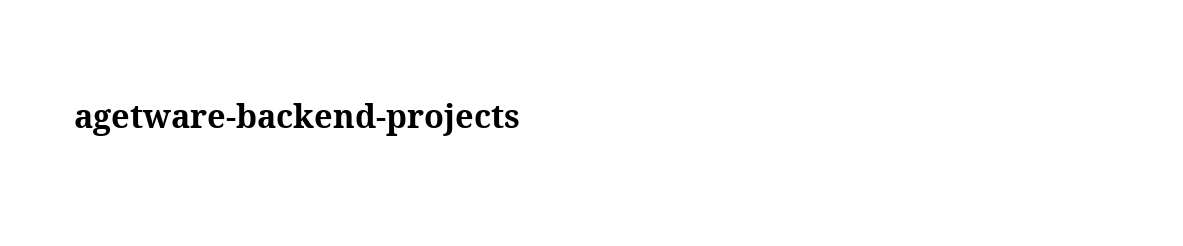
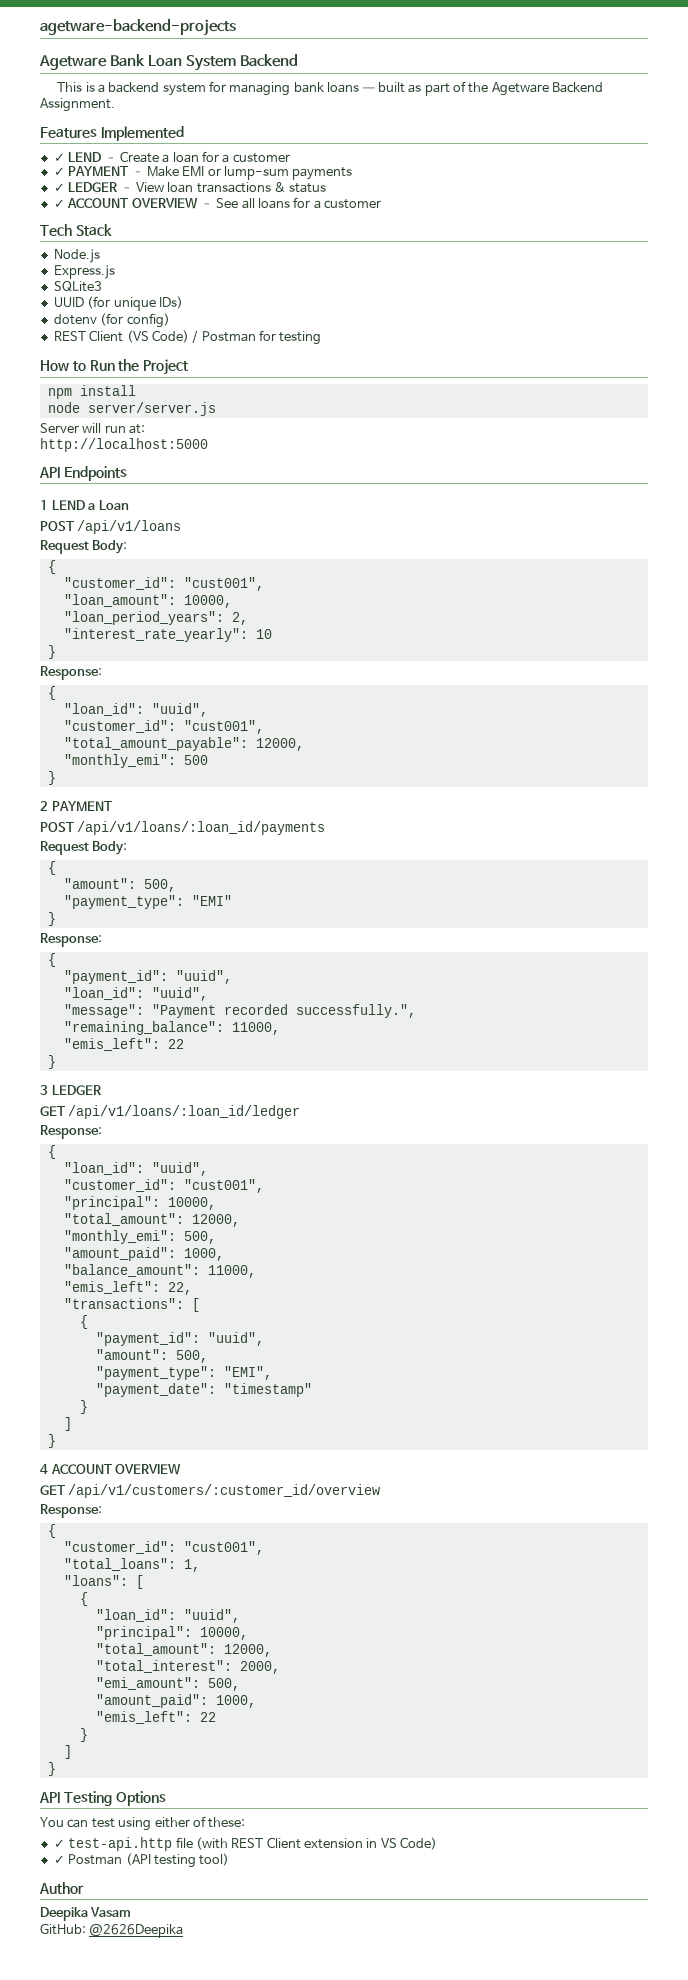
+ Agetware Bank Loan System Backend
+ This is a backend system for managing bank loans — built as part of the Agetware Backend Assignment.
+ Features Implemented
+ ✓ LEND – Create a loan for a customer
+ ✓ PAYMENT – Make EMI or lump-sum payments
+ ✓ LEDGER – View loan transactions & status
+ ✓ ACCOUNT OVERVIEW – See all loans for a customer
+ Tech Stack
+ Node.js
+ Express.js
+ SQLite3
+ UUID (for unique IDs)
+ dotenv (for config)
+ REST Client (VS Code) / Postman for testing
+ How to Run the Project
+ npm install
+ node server/server.js
+ Server will run at:
+ http://localhost:5000
+ API Endpoints
+ 1 LEND a Loan
+ POST /api/v1/loans
+ Request Body:
+ {
+ "customer_id": "cust001",
+ "loan_amount": 10000,
+ "loan_period_years": 2,
+ "interest_rate_yearly": 10
+ }
+ Response:
+ {
+ "loan_id": "uuid",
+ "customer_id": "cust001",
+ "total_amount_payable": 12000,
+ "monthly_emi": 500
+ }
+ 2 PAYMENT
+ POST /api/v1/loans/:loan_id/payments
+ Request Body:
+ {
+ "amount": 500,
+ "payment_type": "EMI"
+ }
+ Response:
+ {
+ "payment_id": "uuid",
+ "loan_id": "uuid",
+ "message": "Payment recorded successfully.",
+ "remaining_balance": 11000,
+ "emis_left": 22
+ }
+ 3 LEDGER
+ GET /api/v1/loans/:loan_id/ledger
+ Response:
+ {
+ "loan_id": "uuid",
+ "customer_id": "cust001",
+ "principal": 10000,
+ "total_amount": 12000,
+ "monthly_emi": 500,
+ "amount_paid": 1000,
+ "balance_amount": 11000,
+ "emis_left": 22,
+ "transactions": [
+ {
+ "payment_id": "uuid",
+ "amount": 500,
+ "payment_type": "EMI",
+ "payment_date": "timestamp"
+ }
+ ]
+ }
+ 4 ACCOUNT OVERVIEW
+ GET /api/v1/customers/:customer_id/overview
+ Response:
+ {
+ "customer_id": "cust001",
+ "total_loans": 1,
+ "loans": [
+ {
+ "loan_id": "uuid",
+ "principal": 10000,
+ "total_amount": 12000,
+ "total_interest": 2000,
+ "emi_amount": 500,
+ "amount_paid": 1000,
+ "emis_left": 22
+ }
+ ]
+ }
+ API Testing Options
+ You can test using either of these:
+ ✓ test-api.http file (with REST Client extension in VS Code)
+ ✓ Postman (API testing tool)
+ Author
+ Deepika Vasam
+ GitHub: @2626Deepika

